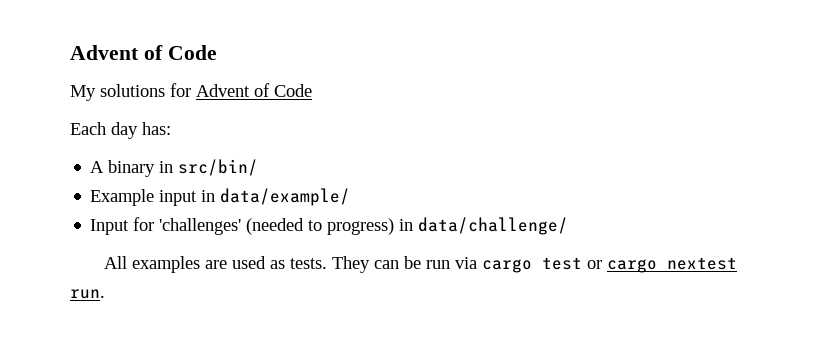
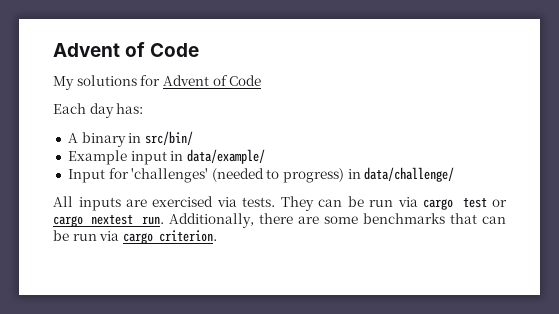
- All examples are used as tests.
+ All inputs are exercised via tests.
+ Additionally, there are some benchmarks that can be run via cargo criterion.

